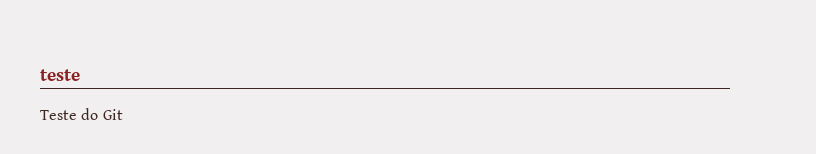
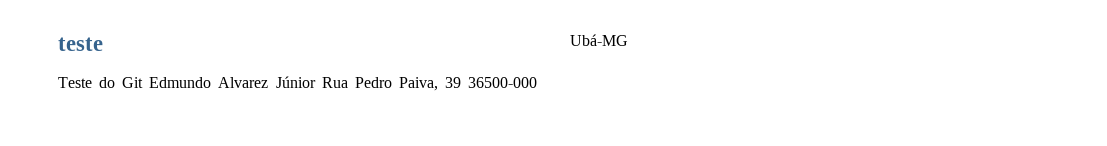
- Teste do Git
+ Teste do Git Edmundo Alvarez Júnior Rua Pedro Paiva, 39 36500-000 Ubá-MG

